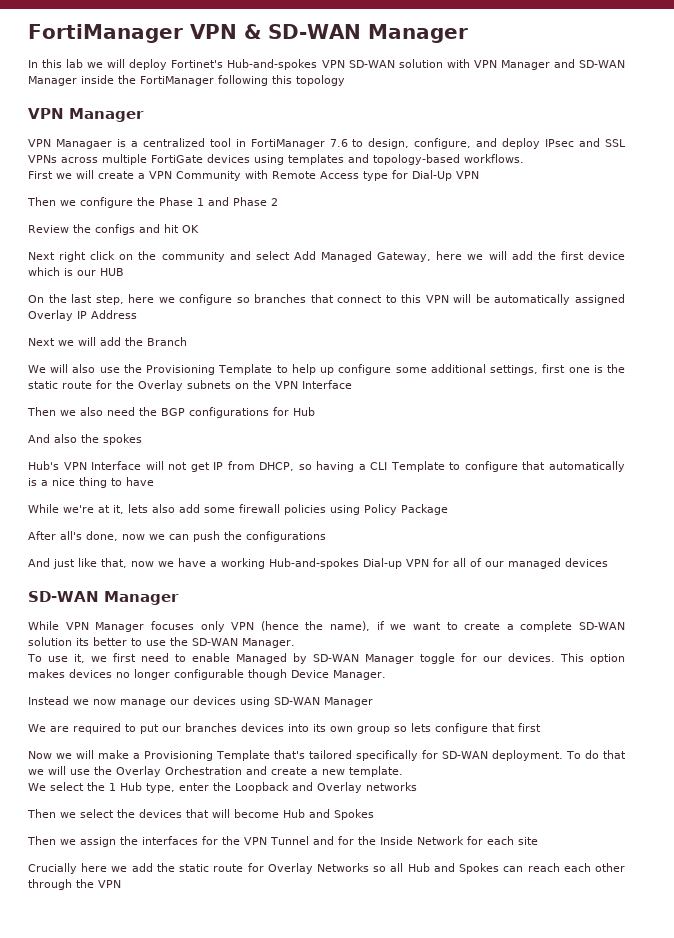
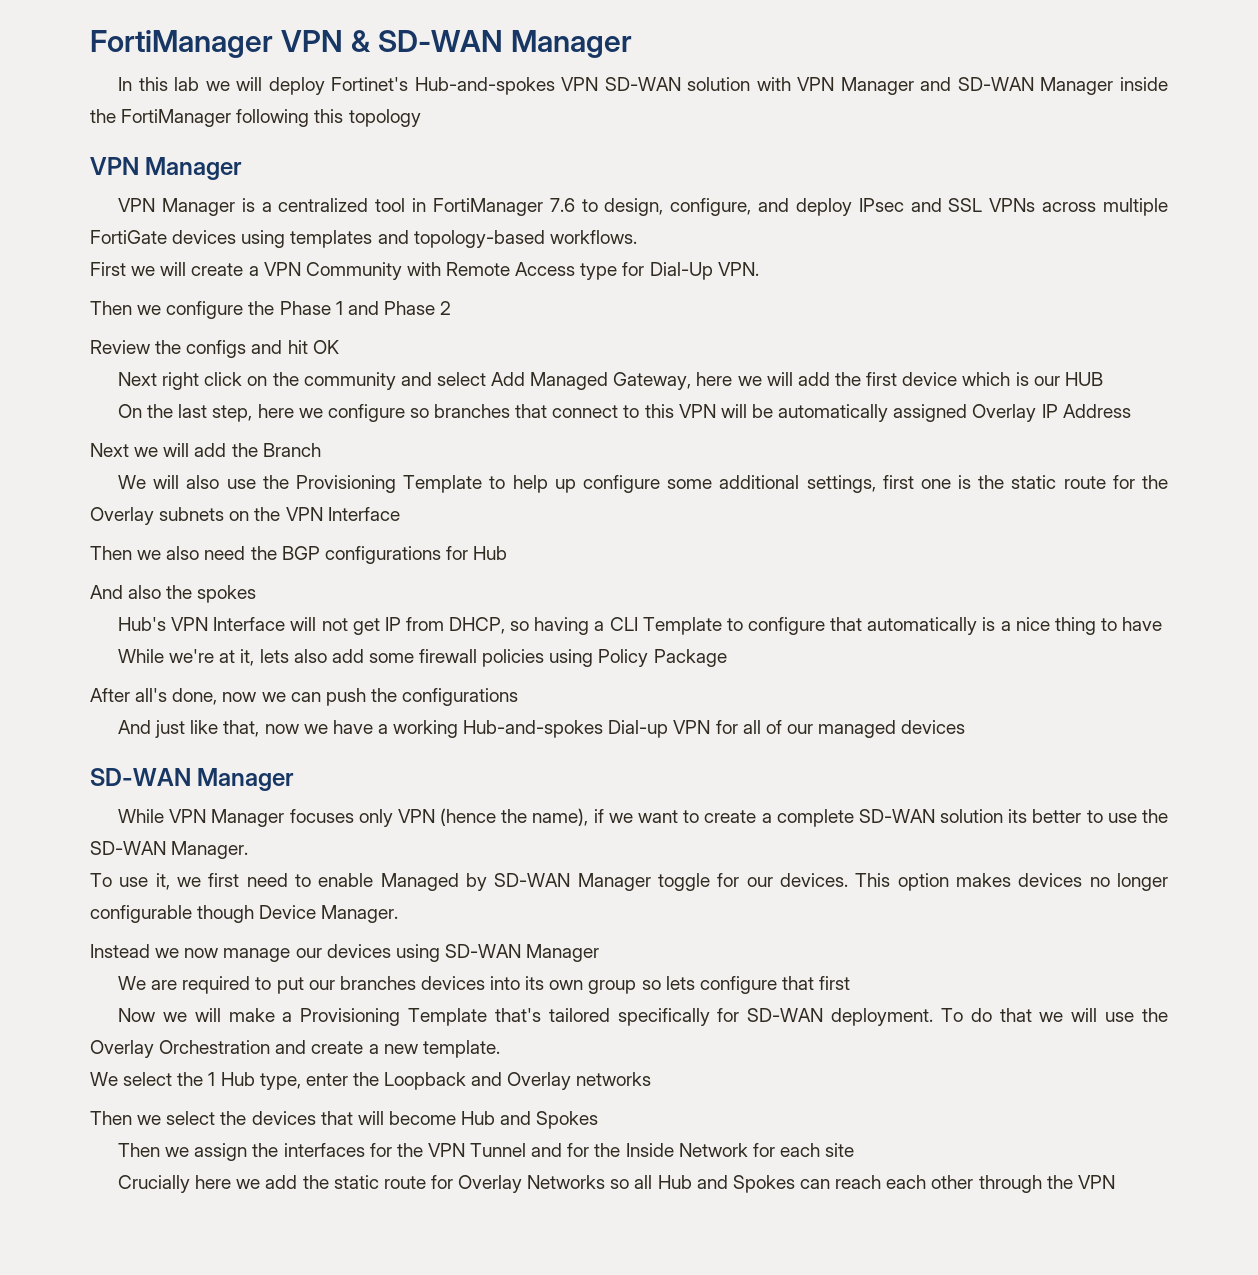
- VPN Managaer is a centralized tool in FortiManager 7.6 to design, configure, and deploy IPsec and SSL VPNs across multiple FortiGate devices using templates and topology-based workflows.
+ VPN Manager is a centralized tool in FortiManager 7.6 to design, configure, and deploy IPsec and SSL VPNs across multiple FortiGate devices using templates and topology-based workflows.
- First we will create a VPN Community with Remote Access type for Dial-Up VPN
+ First we will create a VPN Community with Remote Access type for Dial-Up VPN.

